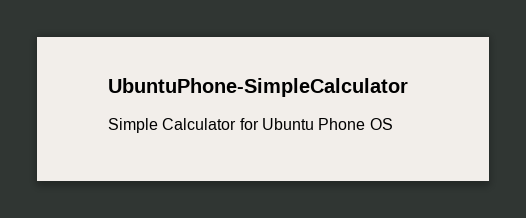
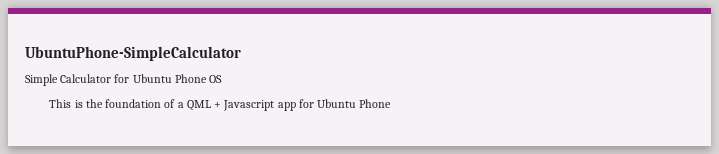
+ This is the foundation of a QML + Javascript app for Ubuntu Phone

